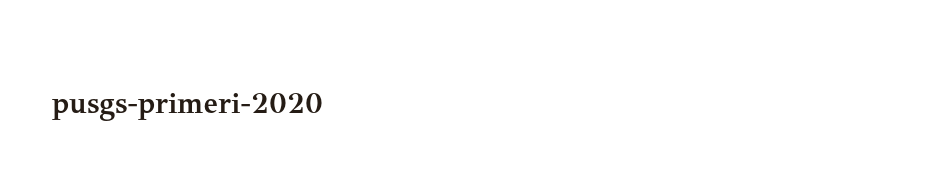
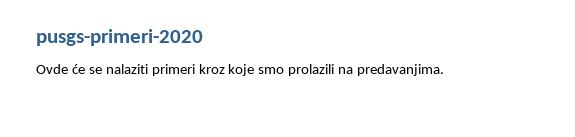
+ Ovde će se nalaziti primeri kroz koje smo prolazili na predavanjima.

